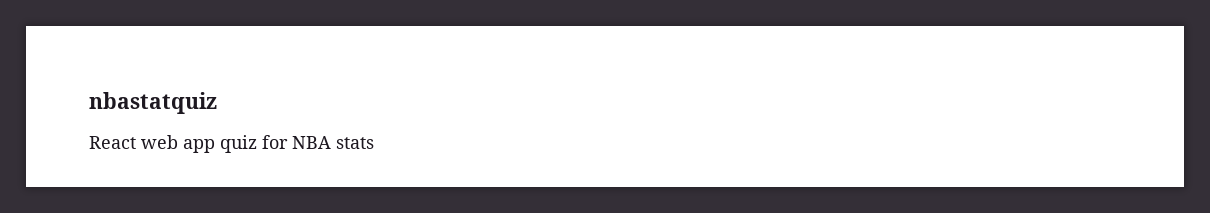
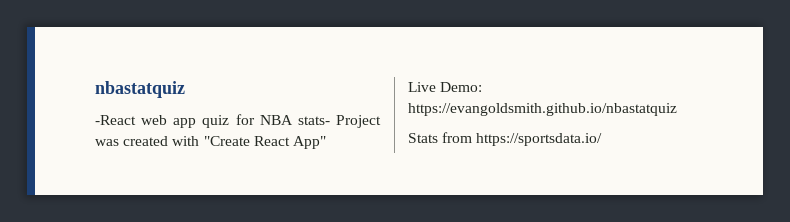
- React web app quiz for NBA stats
+ -React web app quiz for NBA stats- Project was created with "Create React App"
+ Live Demo: https://evangoldsmith.github.io/nbastatquiz
+ Stats from https://sportsdata.io/

